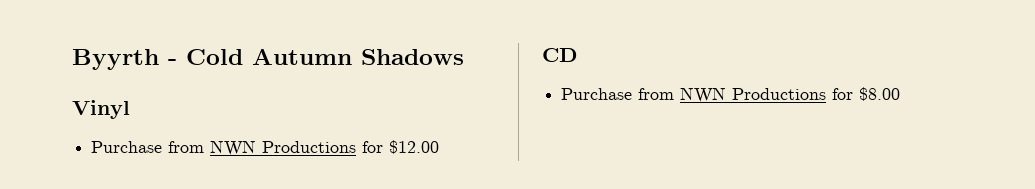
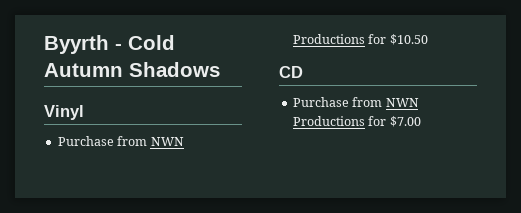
- Purchase from NWN Productions for $12.00
+ Purchase from NWN Productions for $10.50
- Purchase from NWN Productions for $8.00
+ Purchase from NWN Productions for $7.00

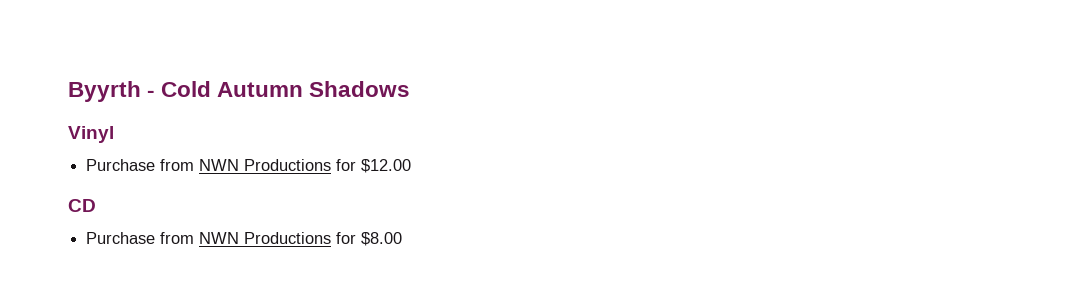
- Purchase from NWN Productions for $10.50
+ Purchase from NWN Productions for $12.00
- Purchase from NWN Productions for $7.00
+ Purchase from NWN Productions for $8.00

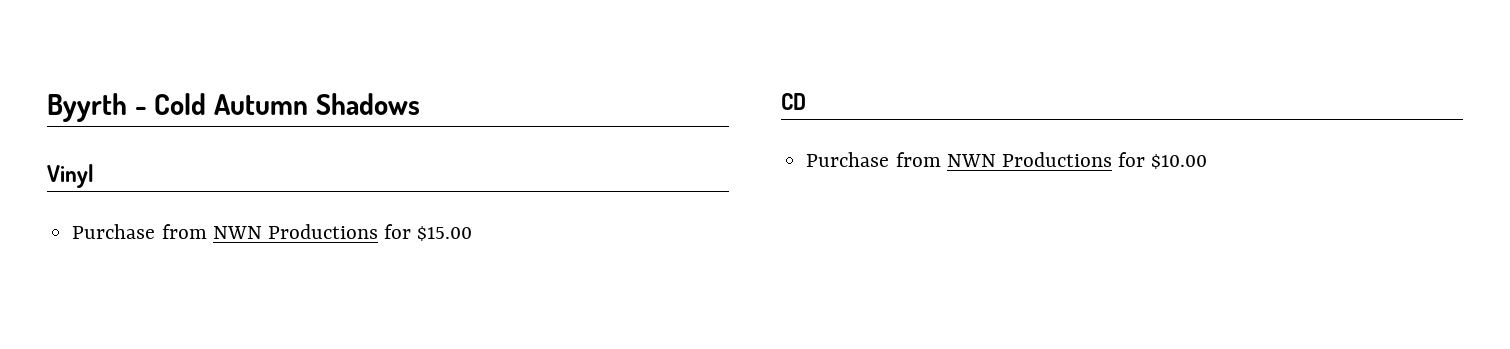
- Purchase from NWN Productions for $12.00
+ Purchase from NWN Productions for $15.00
- Purchase from NWN Productions for $8.00
+ Purchase from NWN Productions for $10.00

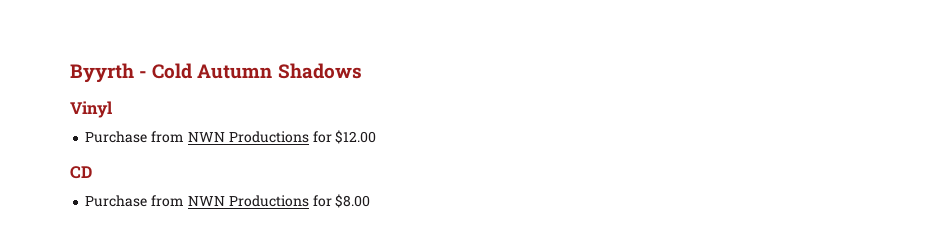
- Purchase from NWN Productions for $15.00
+ Purchase from NWN Productions for $12.00
- Purchase from NWN Productions for $10.00
+ Purchase from NWN Productions for $8.00

